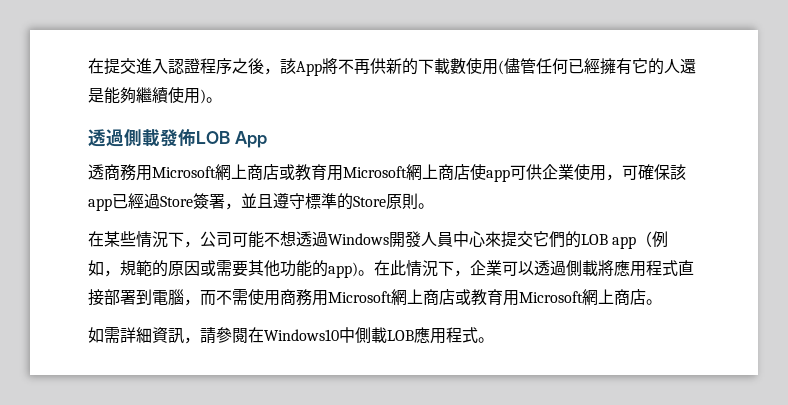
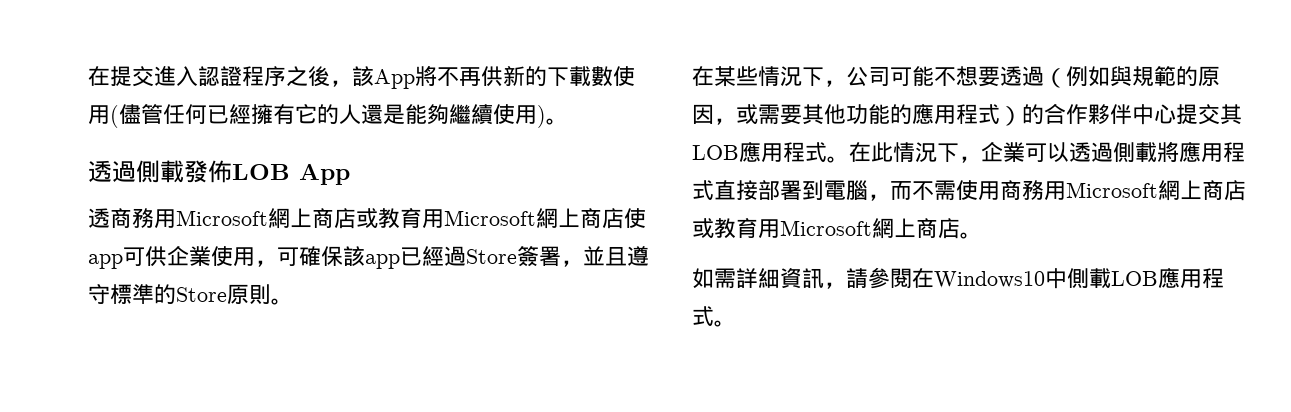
- 在某些情況下，公司可能不想透過Windows開發人員中心來提交它們的LOB app（例如，規範的原因或需要其他功能的app)。
+ 在某些情況下，公司可能不想要透過（例如與規範的原因，或需要其他功能的應用程式）的合作夥伴中心提交其LOB應用程式。

